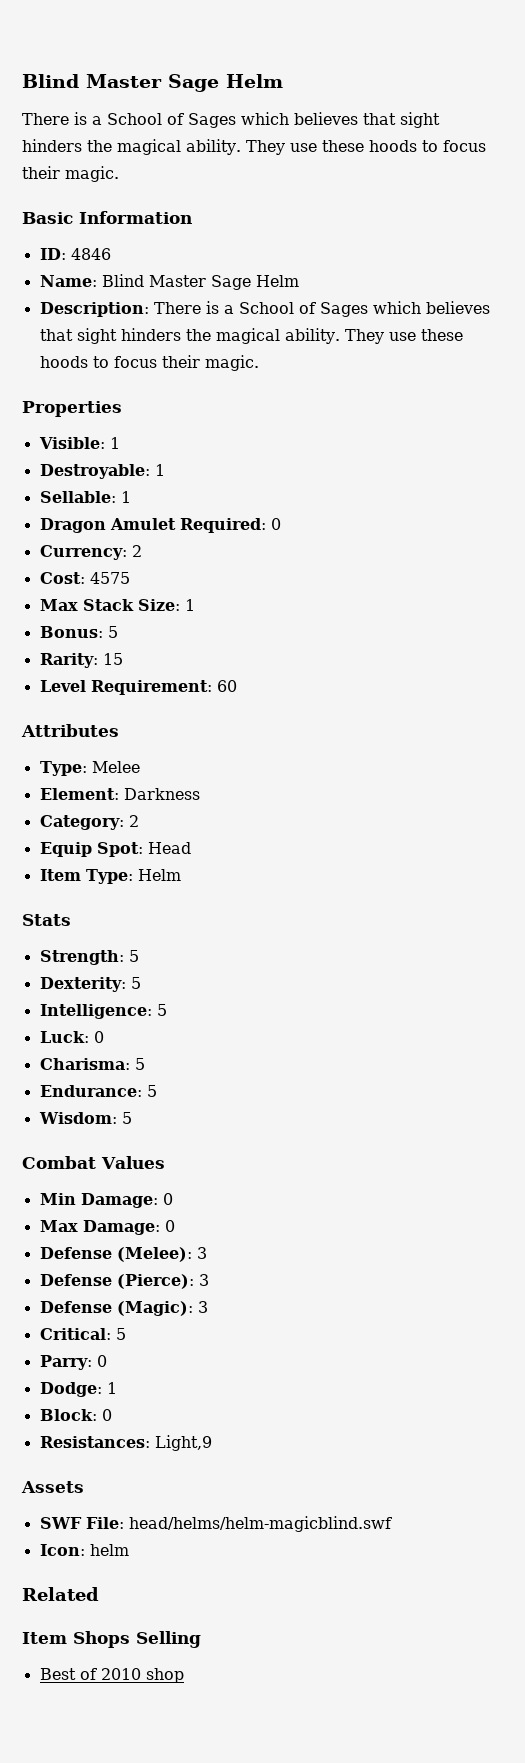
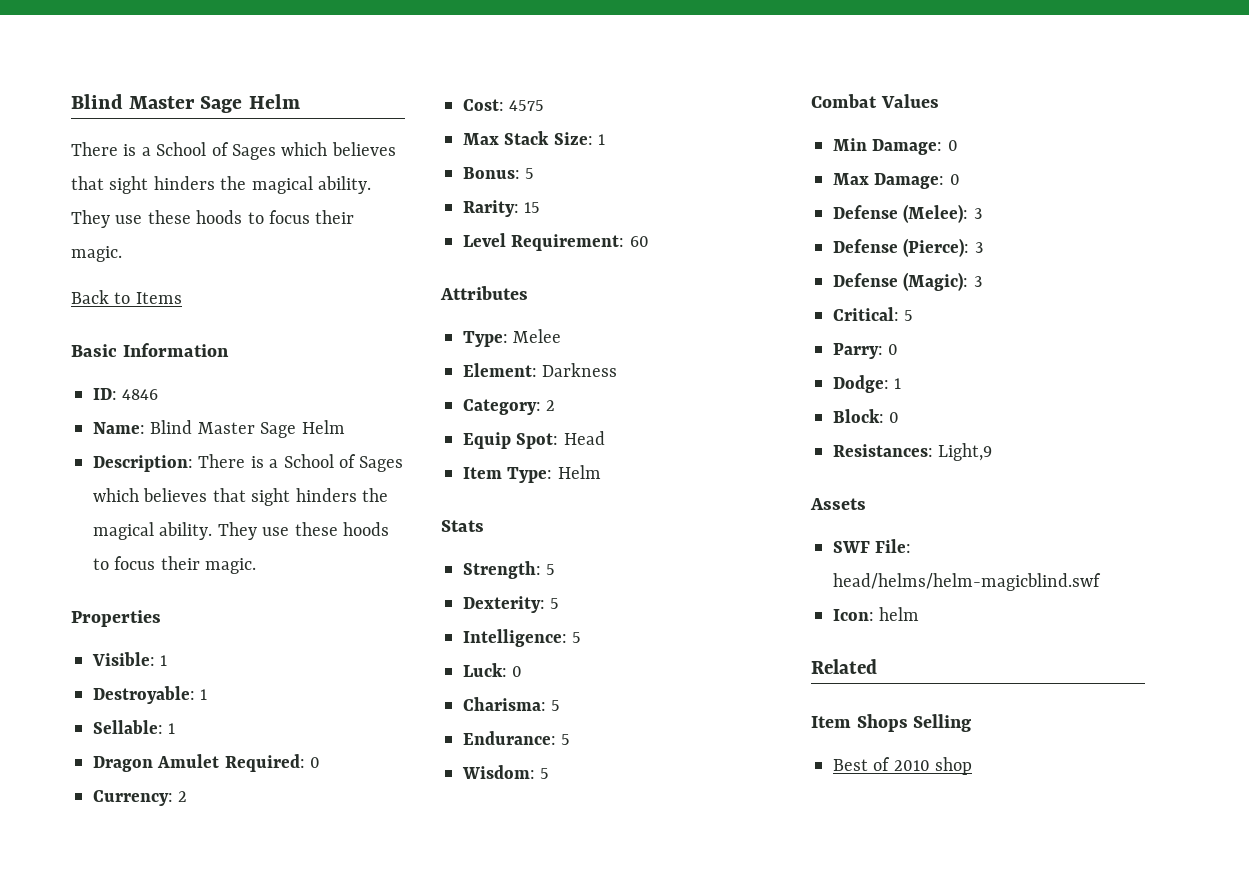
+ Back to Items

